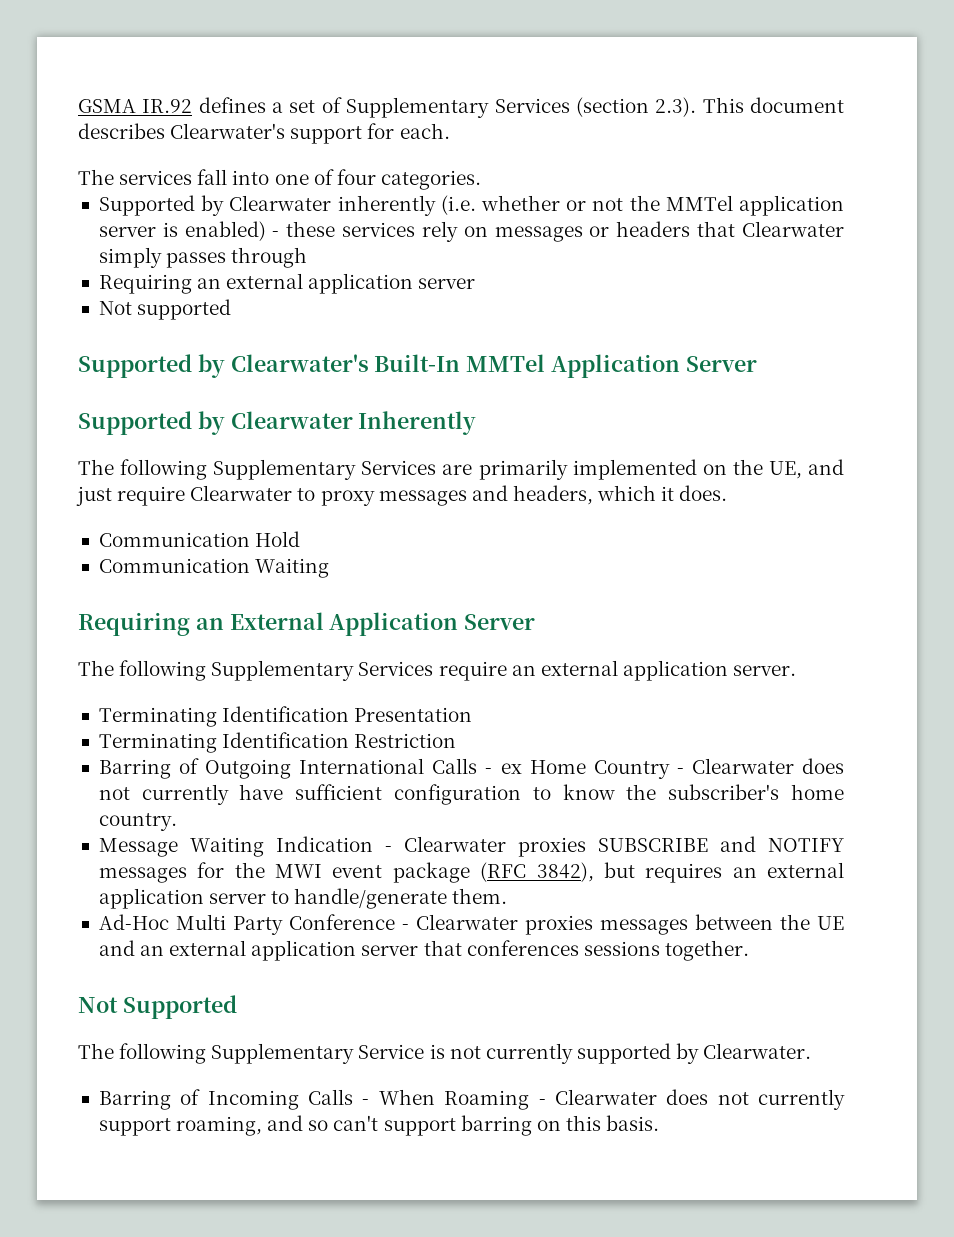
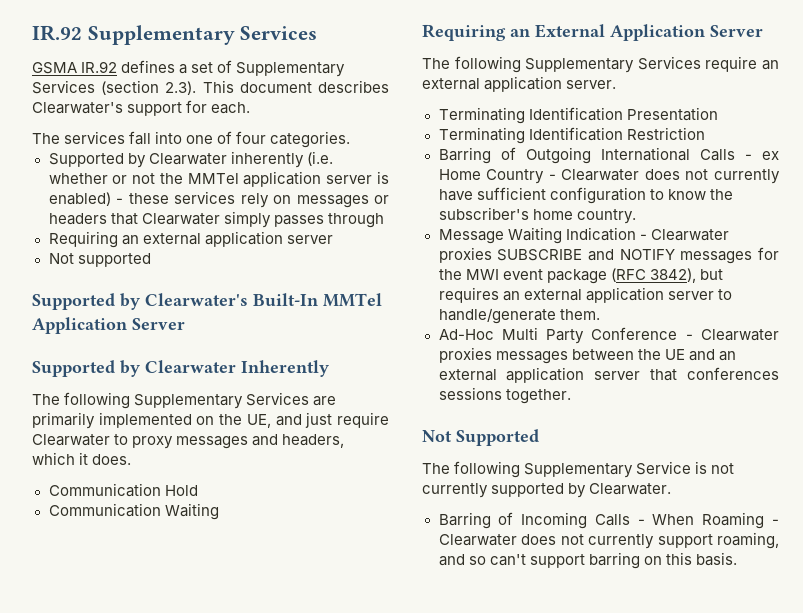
+ IR.92 Supplementary Services

